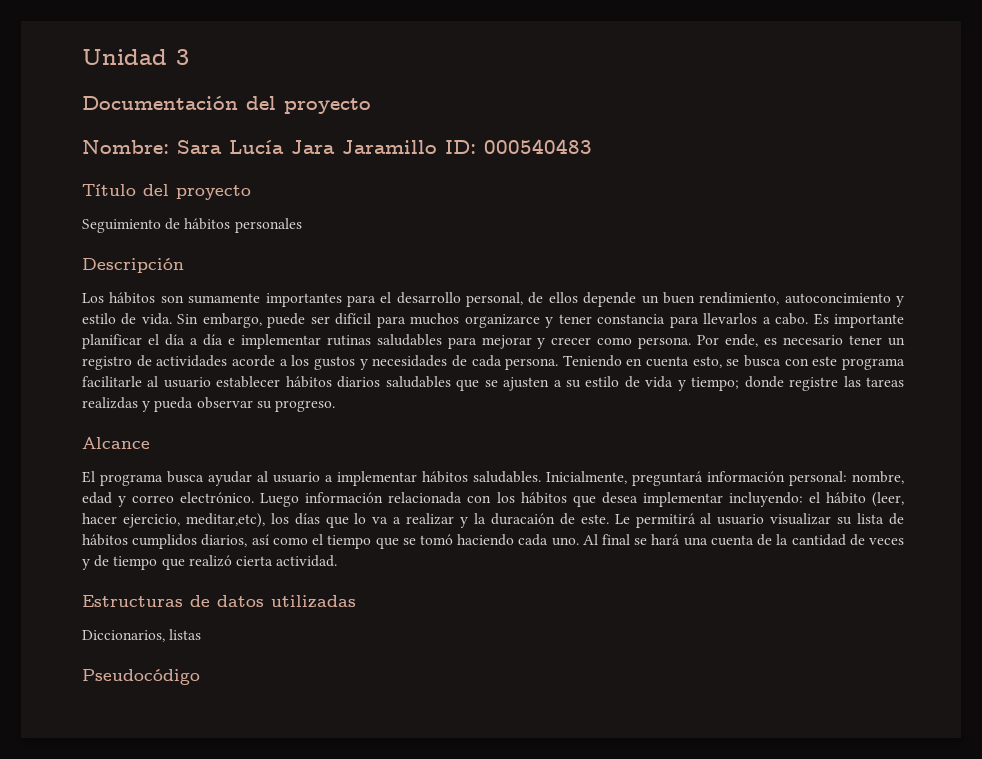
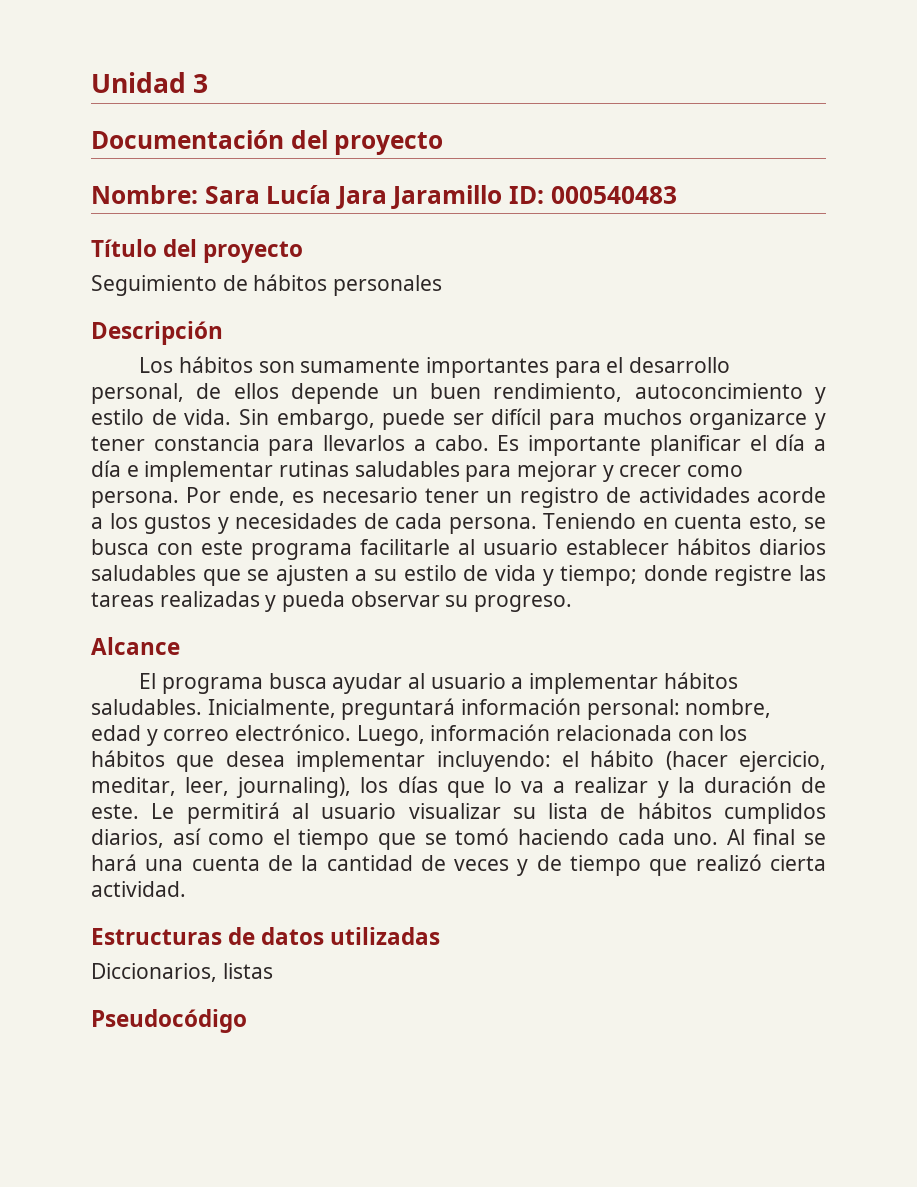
- Teniendo en cuenta esto, se busca con este programa facilitarle al usuario establecer hábitos diarios saludables que se ajusten a su estilo de vida y tiempo; donde registre las tareas realizdas y pueda observar su progreso.
+ Teniendo en cuenta esto, se busca con este programa facilitarle al usuario establecer hábitos diarios saludables que se ajusten a su estilo de vida y tiempo; donde registre las tareas realizadas y pueda observar su progreso.
- Luego información relacionada con los hábitos que desea implementar incluyendo: el hábito (leer, hacer ejercicio, meditar,etc), los días que lo va a realizar y la duracaión de este.
+ Luego, información relacionada con los hábitos que desea implementar incluyendo: el hábito (hacer ejercicio, meditar, leer, journaling), los días que lo va a realizar y la duración de este.

